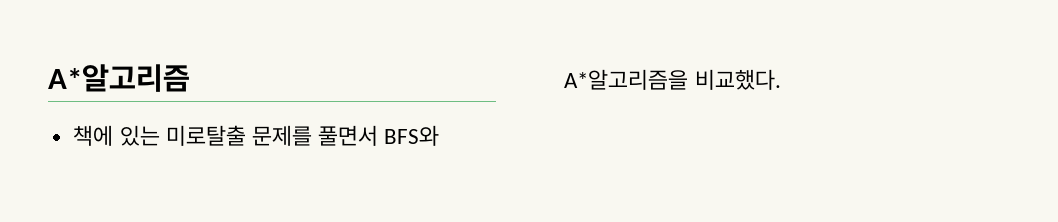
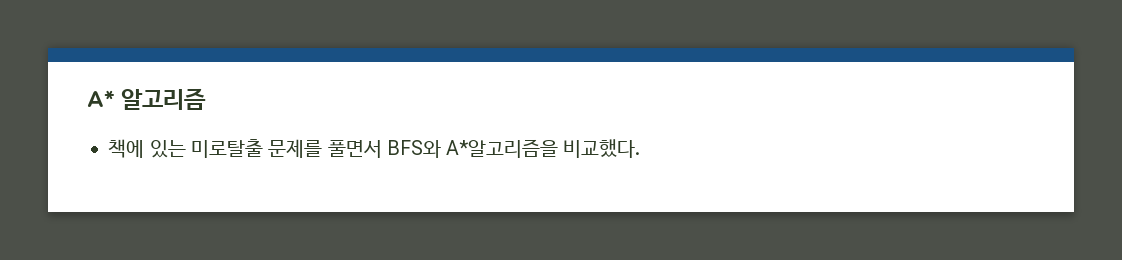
- A*알고리즘
+ A* 알고리즘

